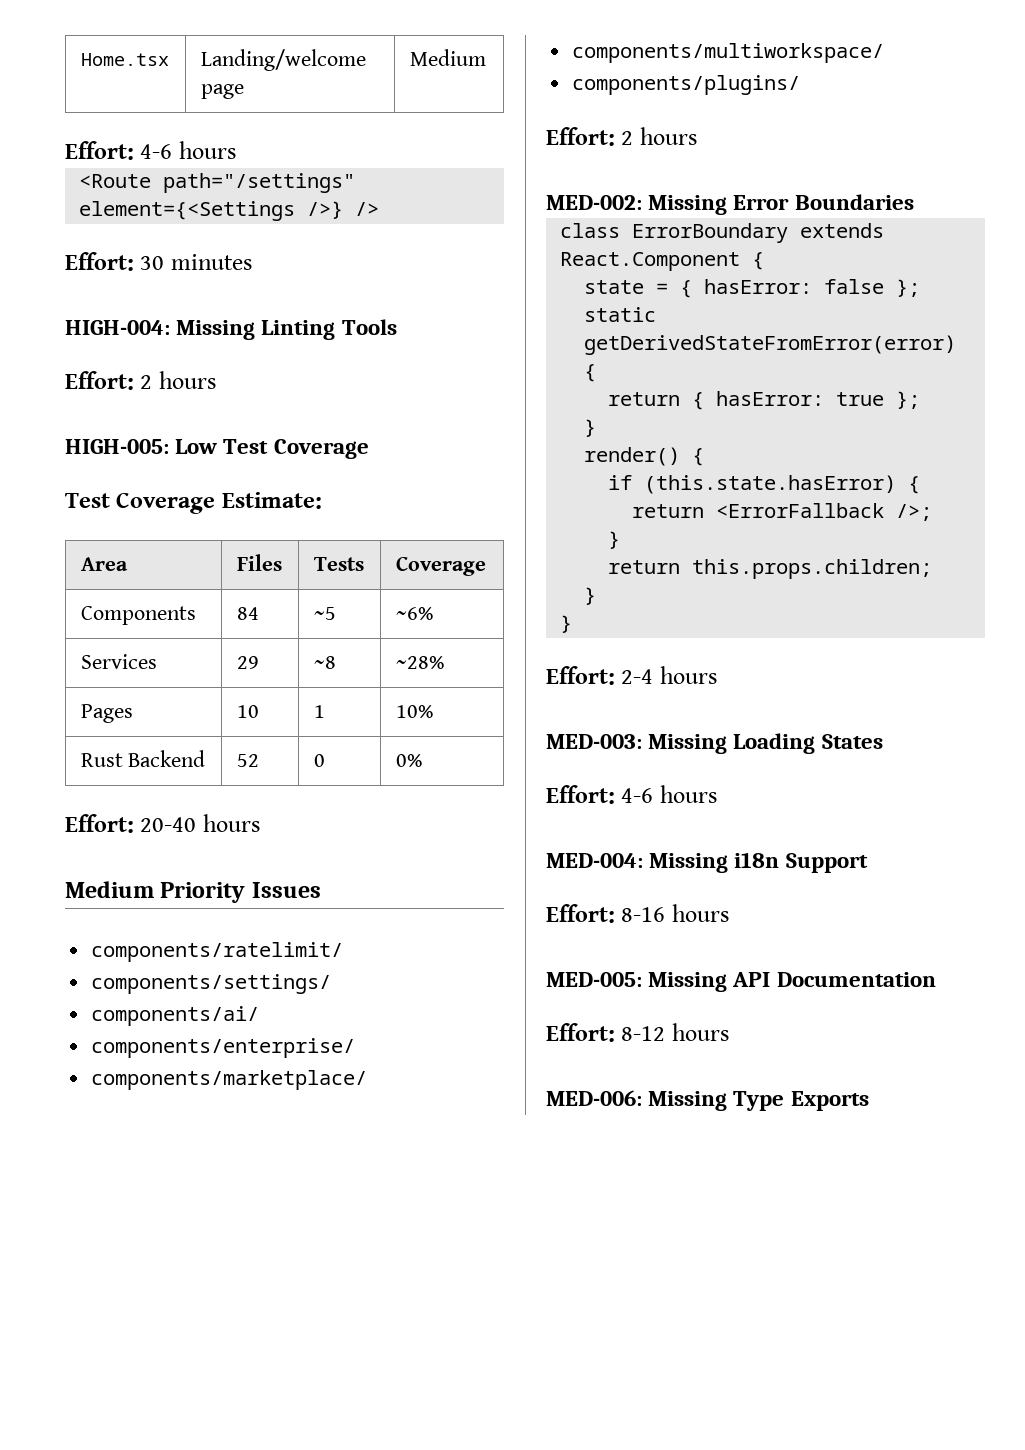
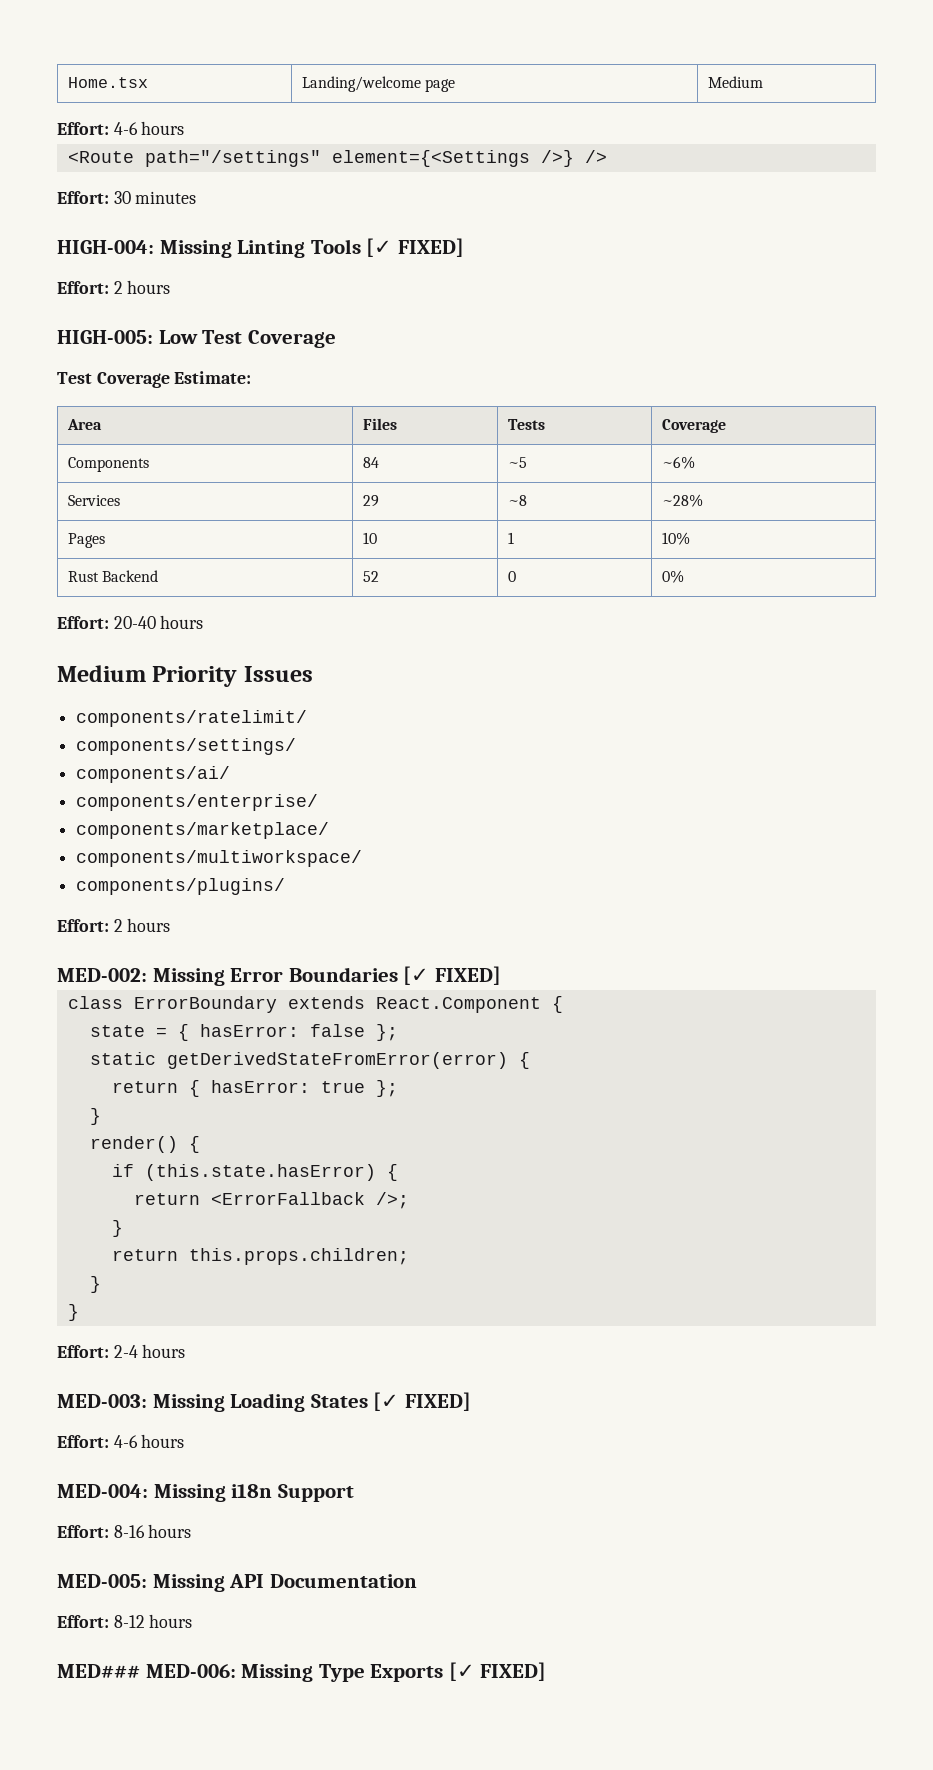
- HIGH-004: Missing Linting Tools
+ HIGH-004: Missing Linting Tools [✓ FIXED]
- MED-002: Missing Error Boundaries
+ MED-002: Missing Error Boundaries [✓ FIXED]
- MED-003: Missing Loading States
+ MED-003: Missing Loading States [✓ FIXED]
- MED-006: Missing Type Exports
+ MED### MED-006: Missing Type Exports [✓ FIXED]

